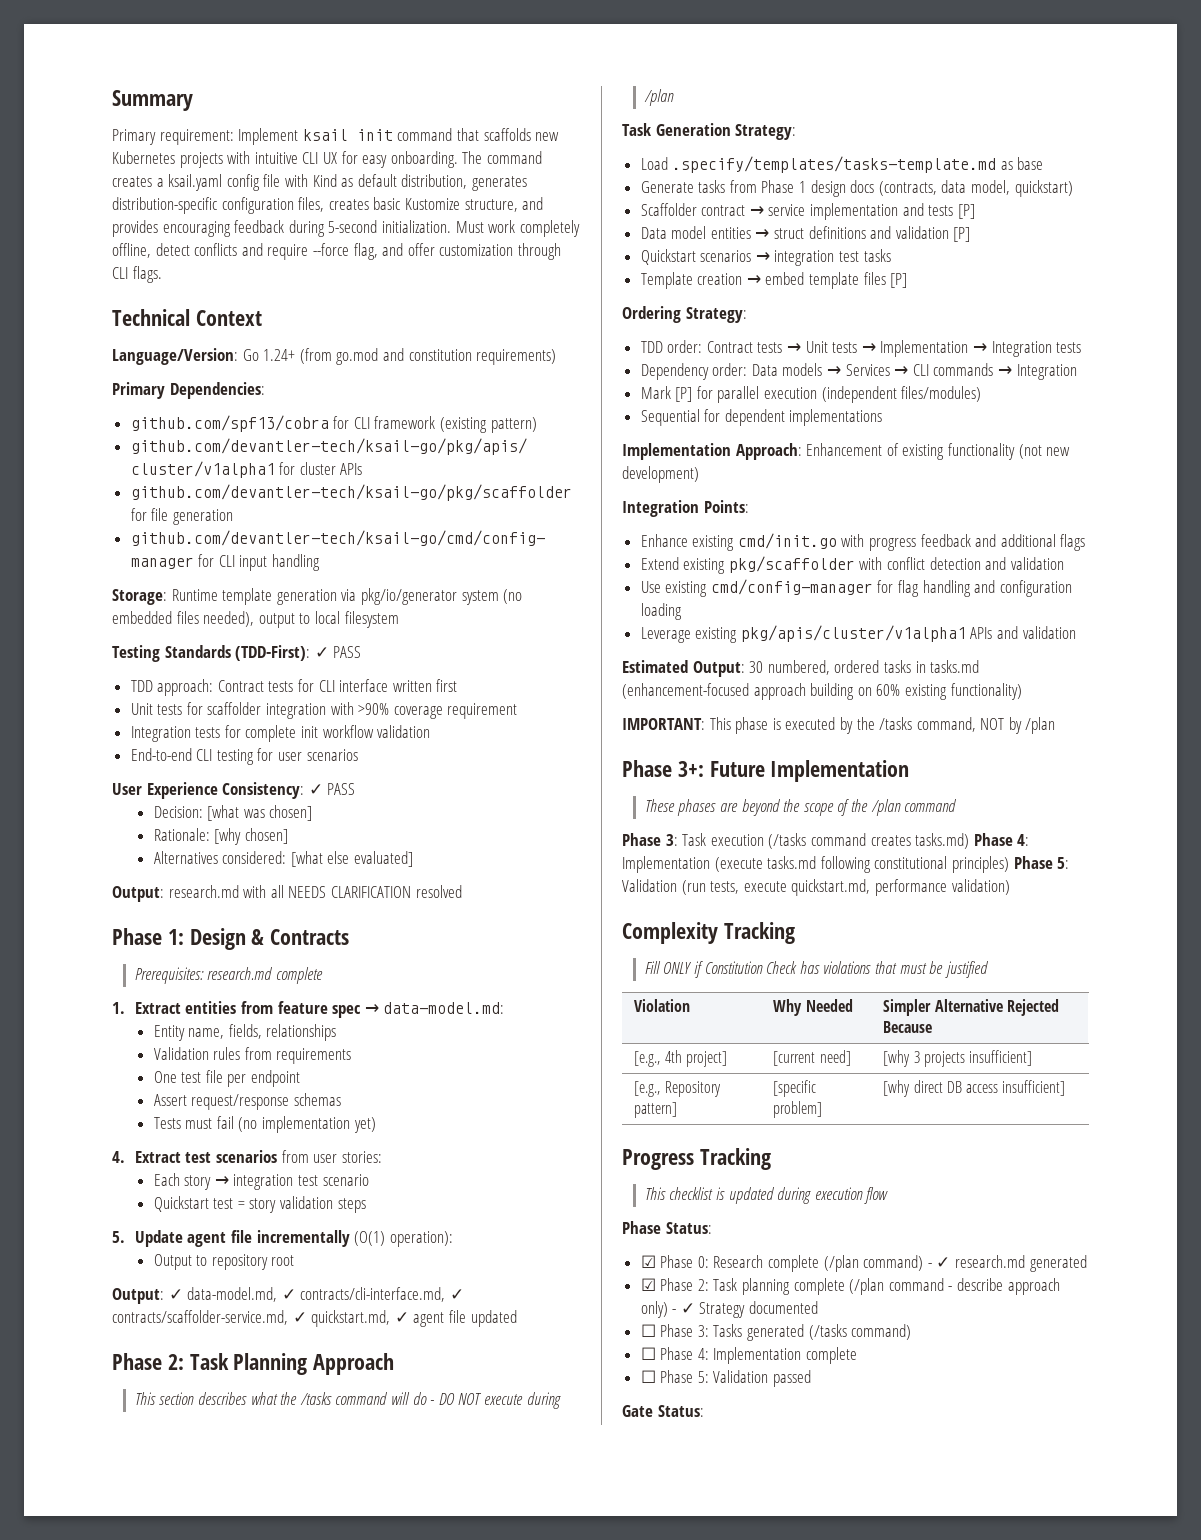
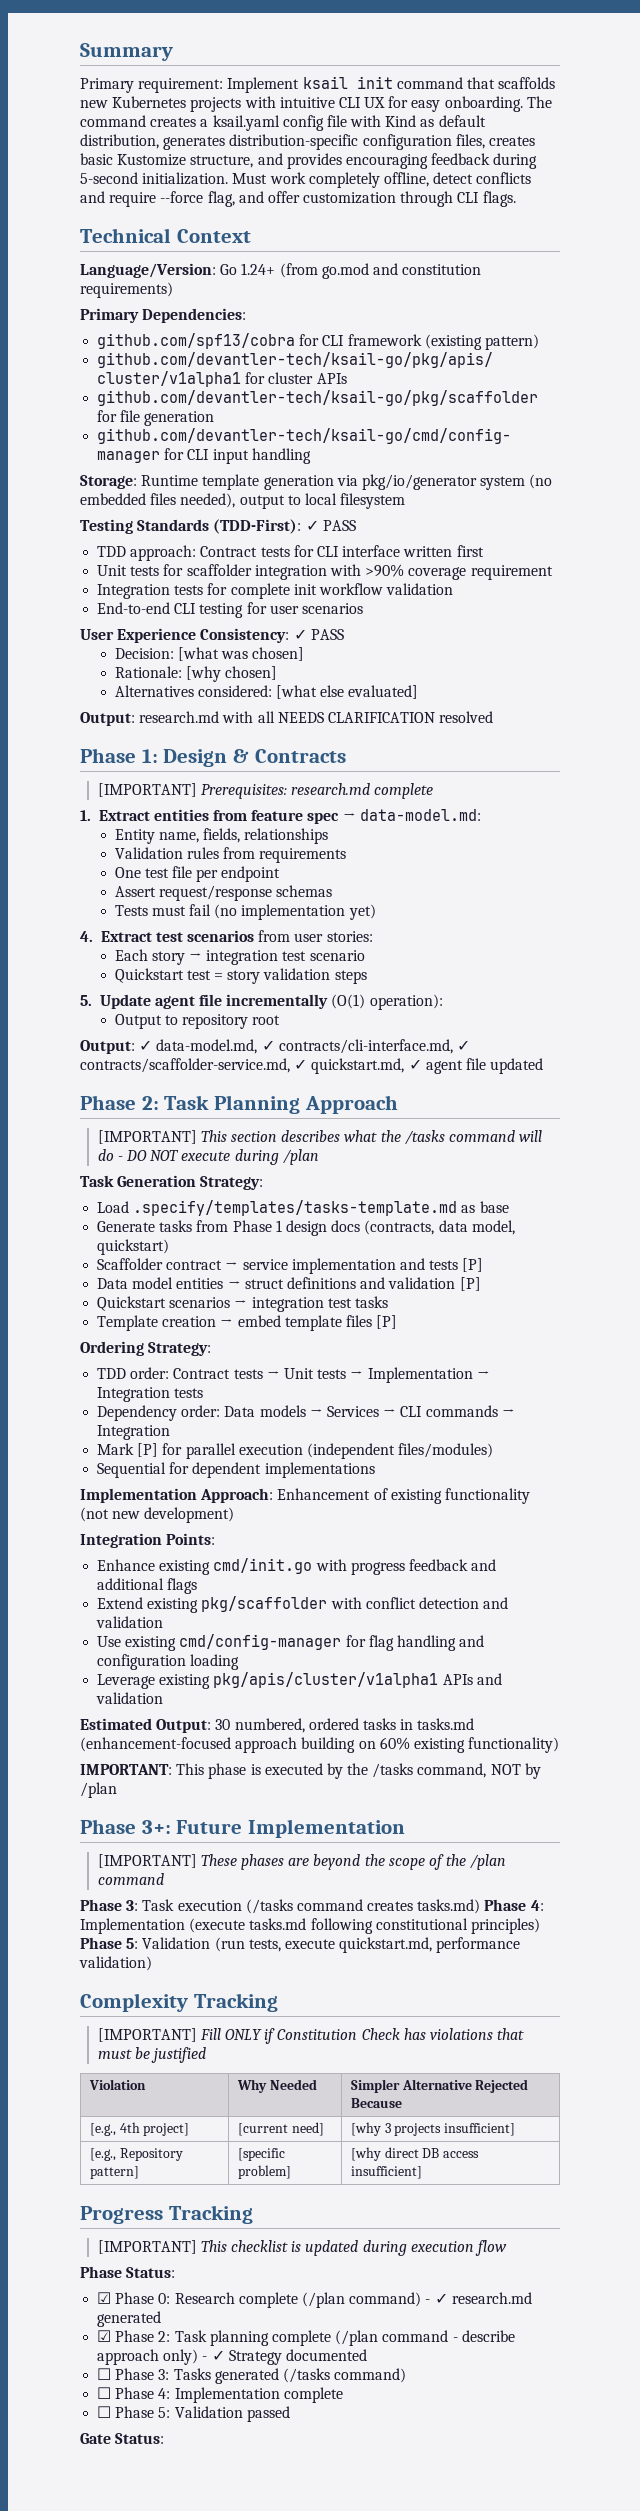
- Prerequisites: research.md complete
+ [IMPORTANT] Prerequisites: research.md complete
- This section describes what the /tasks command will do - DO NOT execute during /plan
+ [IMPORTANT] This section describes what the /tasks command will do - DO NOT execute during /plan
- These phases are beyond the scope of the /plan command
+ [IMPORTANT] These phases are beyond the scope of the /plan command
- Fill ONLY if Constitution Check has violations that must be justified
+ [IMPORTANT] Fill ONLY if Constitution Check has violations that must be justified
- This checklist is updated during execution flow
+ [IMPORTANT] This checklist is updated during execution flow

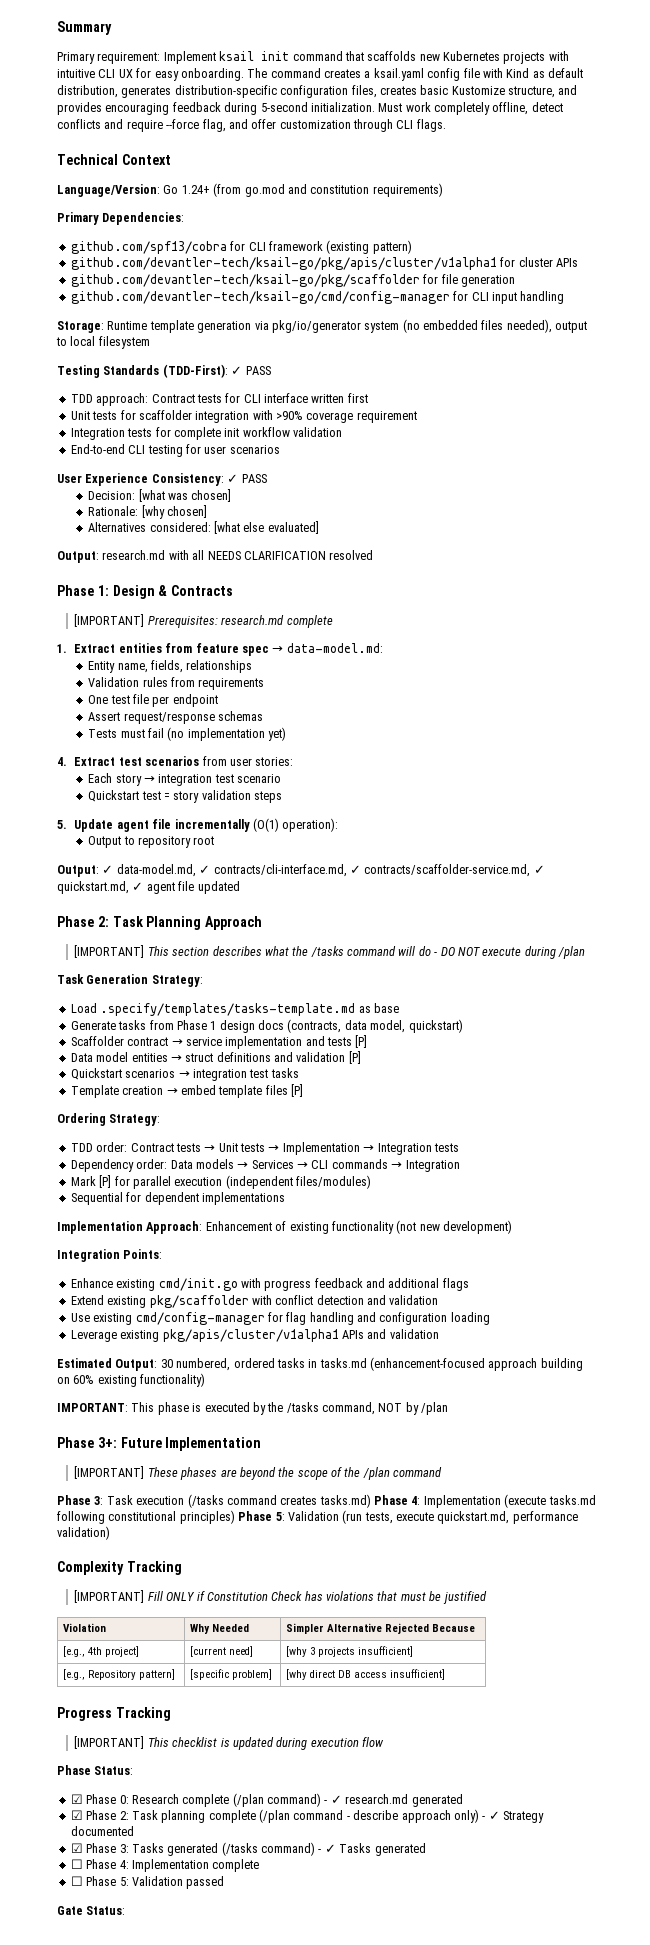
- ☐ Phase 3: Tasks generated (/tasks command)
+ ☑ Phase 3: Tasks generated (/tasks command) - ✓ Tasks generated

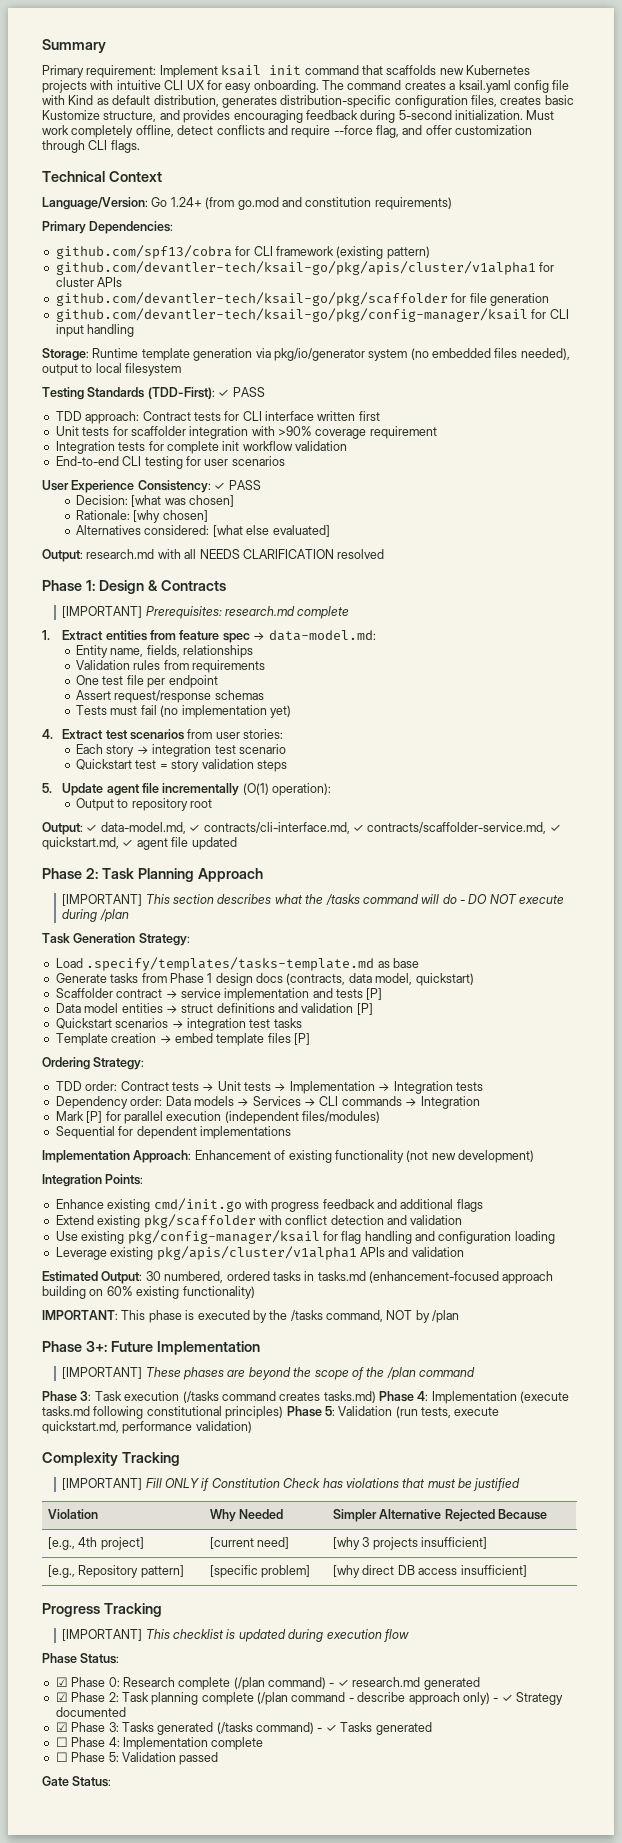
- github.com/devantler-tech/ksail-go/cmd/config-manager for CLI input handling
+ github.com/devantler-tech/ksail-go/pkg/config-manager/ksail for CLI input handling
- Use existing cmd/config-manager for flag handling and configuration loading
+ Use existing pkg/config-manager/ksail for flag handling and configuration loading

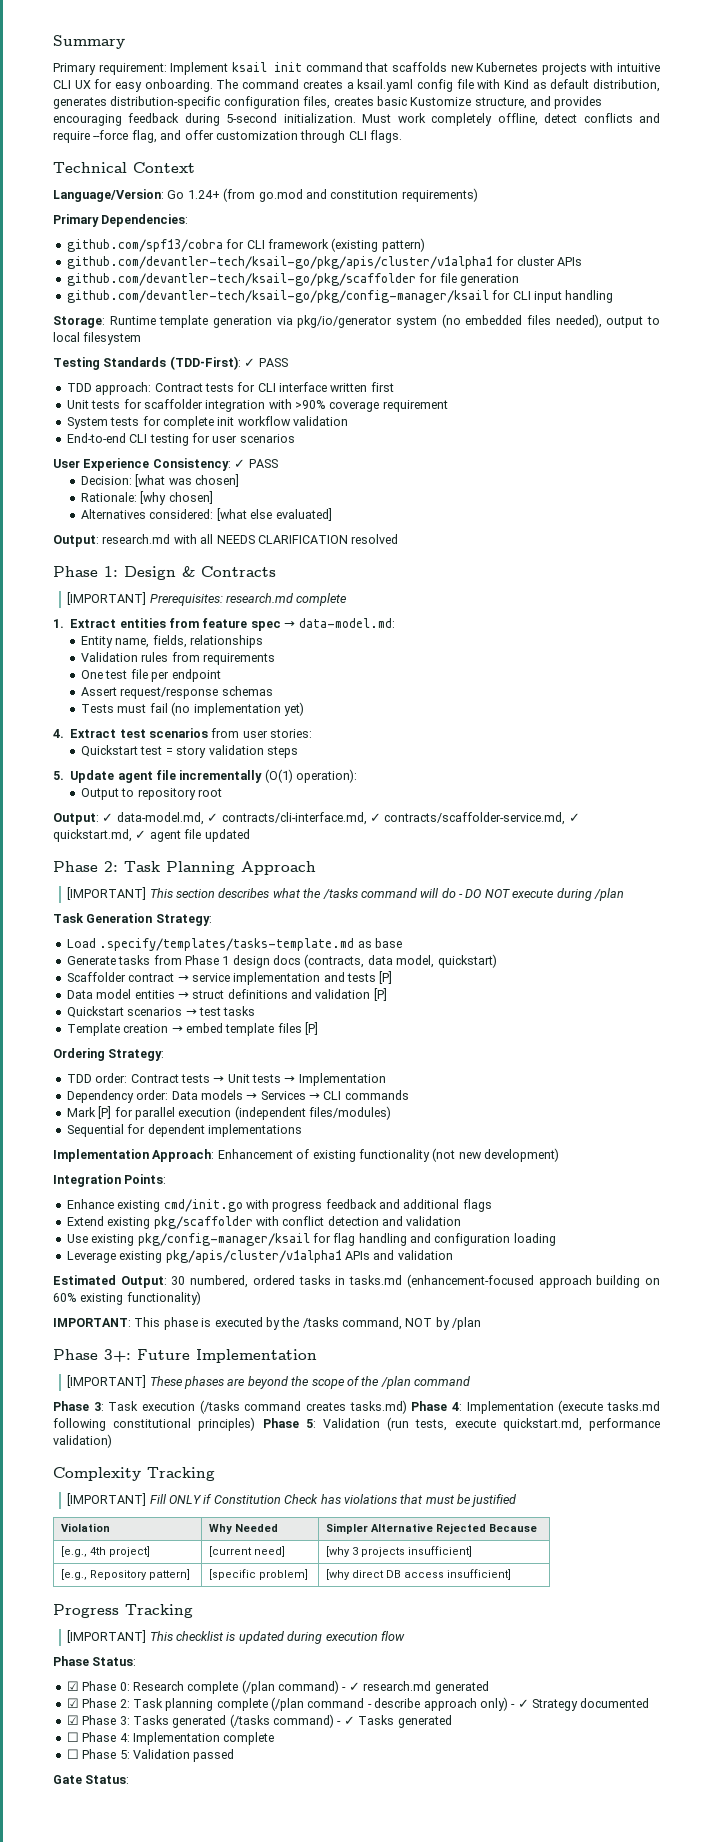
- Integration tests for complete init workflow validation
+ System tests for complete init workflow validation
- Each story → integration test scenario
- Quickstart scenarios → integration test tasks
+ Quickstart scenarios → test tasks
- TDD order: Contract tests → Unit tests → Implementation → Integration tests
+ TDD order: Contract tests → Unit tests → Implementation
- Dependency order: Data models → Services → CLI commands → Integration
+ Dependency order: Data models → Services → CLI commands

